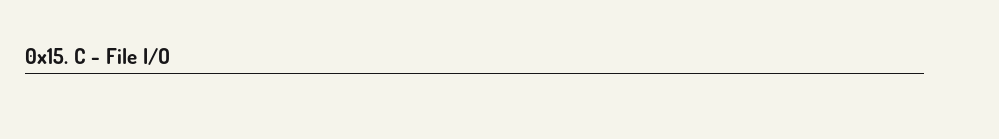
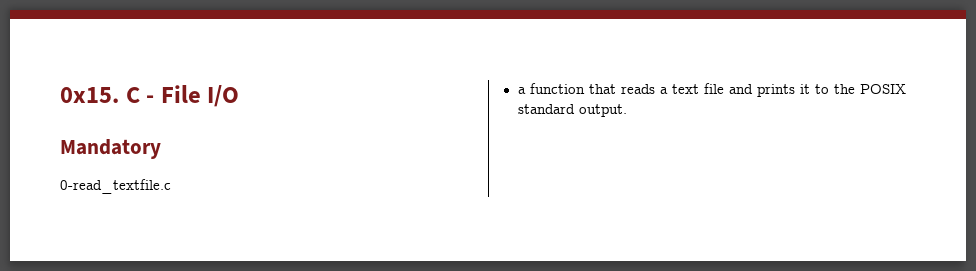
+ Mandatory
+ 0-read_textfile.c
+ a function that reads a text file and prints it to the POSIX standard output.

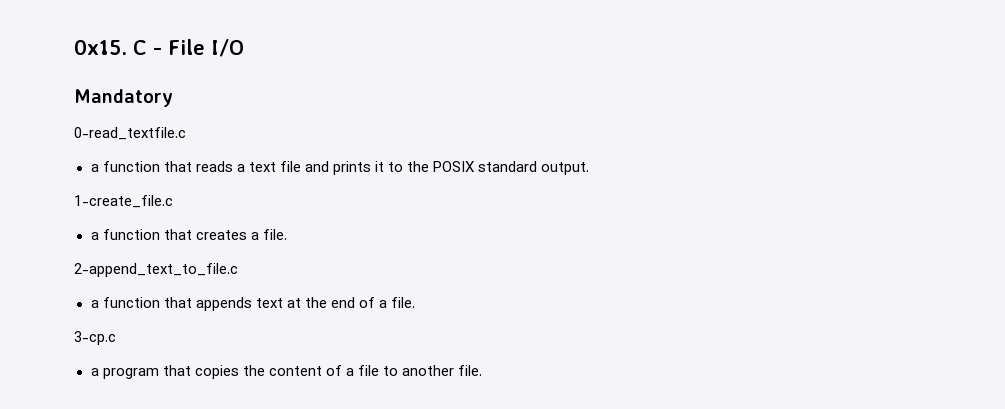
+ 1-create_file.c
+ a function that creates a file.
+ 2-append_text_to_file.c
+ a function that appends text at the end of a file.
+ 3-cp.c
+ a program that copies the content of a file to another file.

